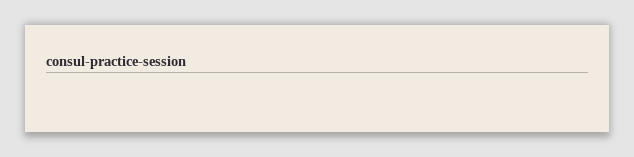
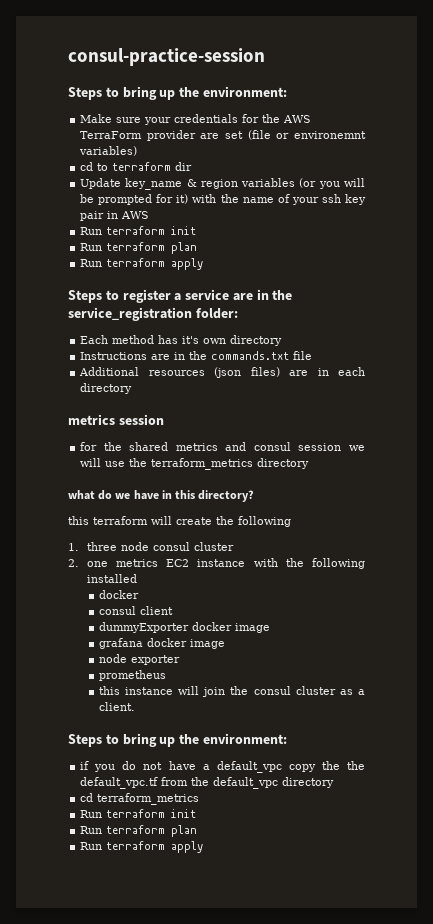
  consul-practice-session
+ Steps to bring up the environment:
+ Make sure your credentials for the AWS TerraForm provider are set (file or environemnt variables)
+ cd to terraform dir
+ Update key_name & region variables (or you will be prompted for it) with the name of your ssh key pair in AWS
+ Run terraform init
+ Run terraform plan
+ Run terraform apply
+ Steps to register a service are in the service_registration folder:
+ Each method has it's own directory
+ Instructions are in the commands.txt file
+ Additional resources (json files) are in each directory
+ metrics session
+ for the shared metrics and consul session we will use the terraform_metrics directory
+ what do we have in this directory?
+ this terraform will create the following
+ 1. three node consul cluster
+ 2. one metrics EC2 instance with the following installed
+ docker
+ consul client
+ dummyExporter docker image
+ grafana docker image
+ node exporter
+ prometheus
+ this instance will join the consul cluster as a client.
+ Steps to bring up the environment:
+ if you do not have a default_vpc copy the the default_vpc.tf from the default_vpc directory
+ cd terraform_metrics
+ Run terraform init
+ Run terraform plan
+ Run terraform apply

